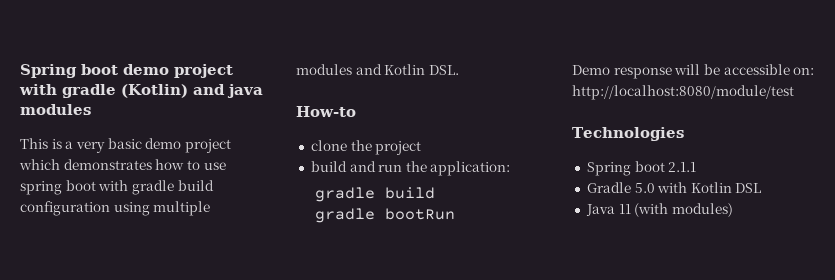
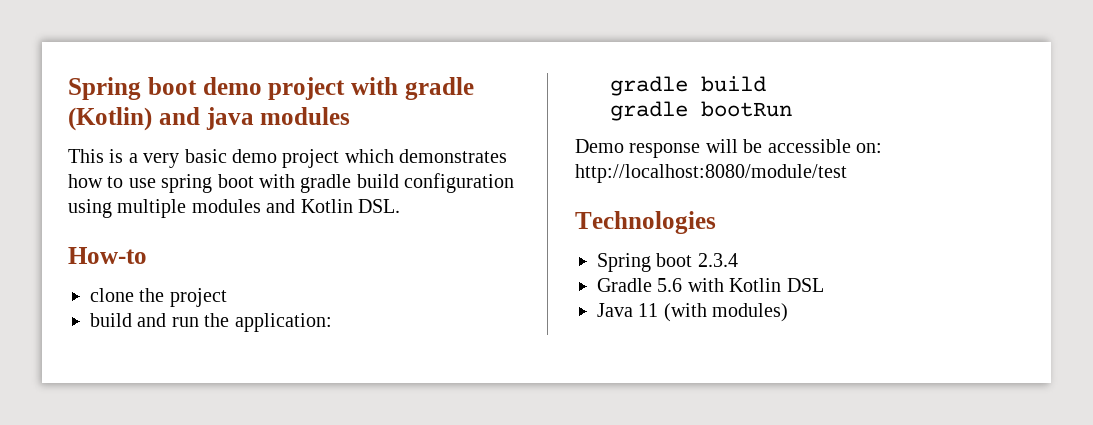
- Spring boot 2.1.1
+ Spring boot 2.3.4
- Gradle 5.0 with Kotlin DSL
+ Gradle 5.6 with Kotlin DSL

